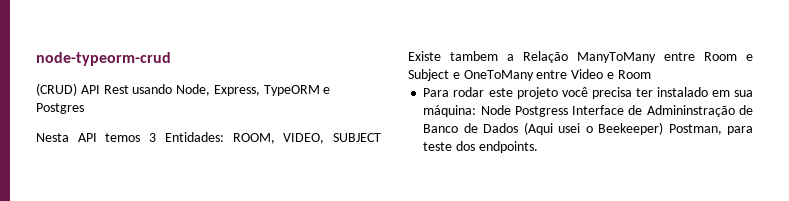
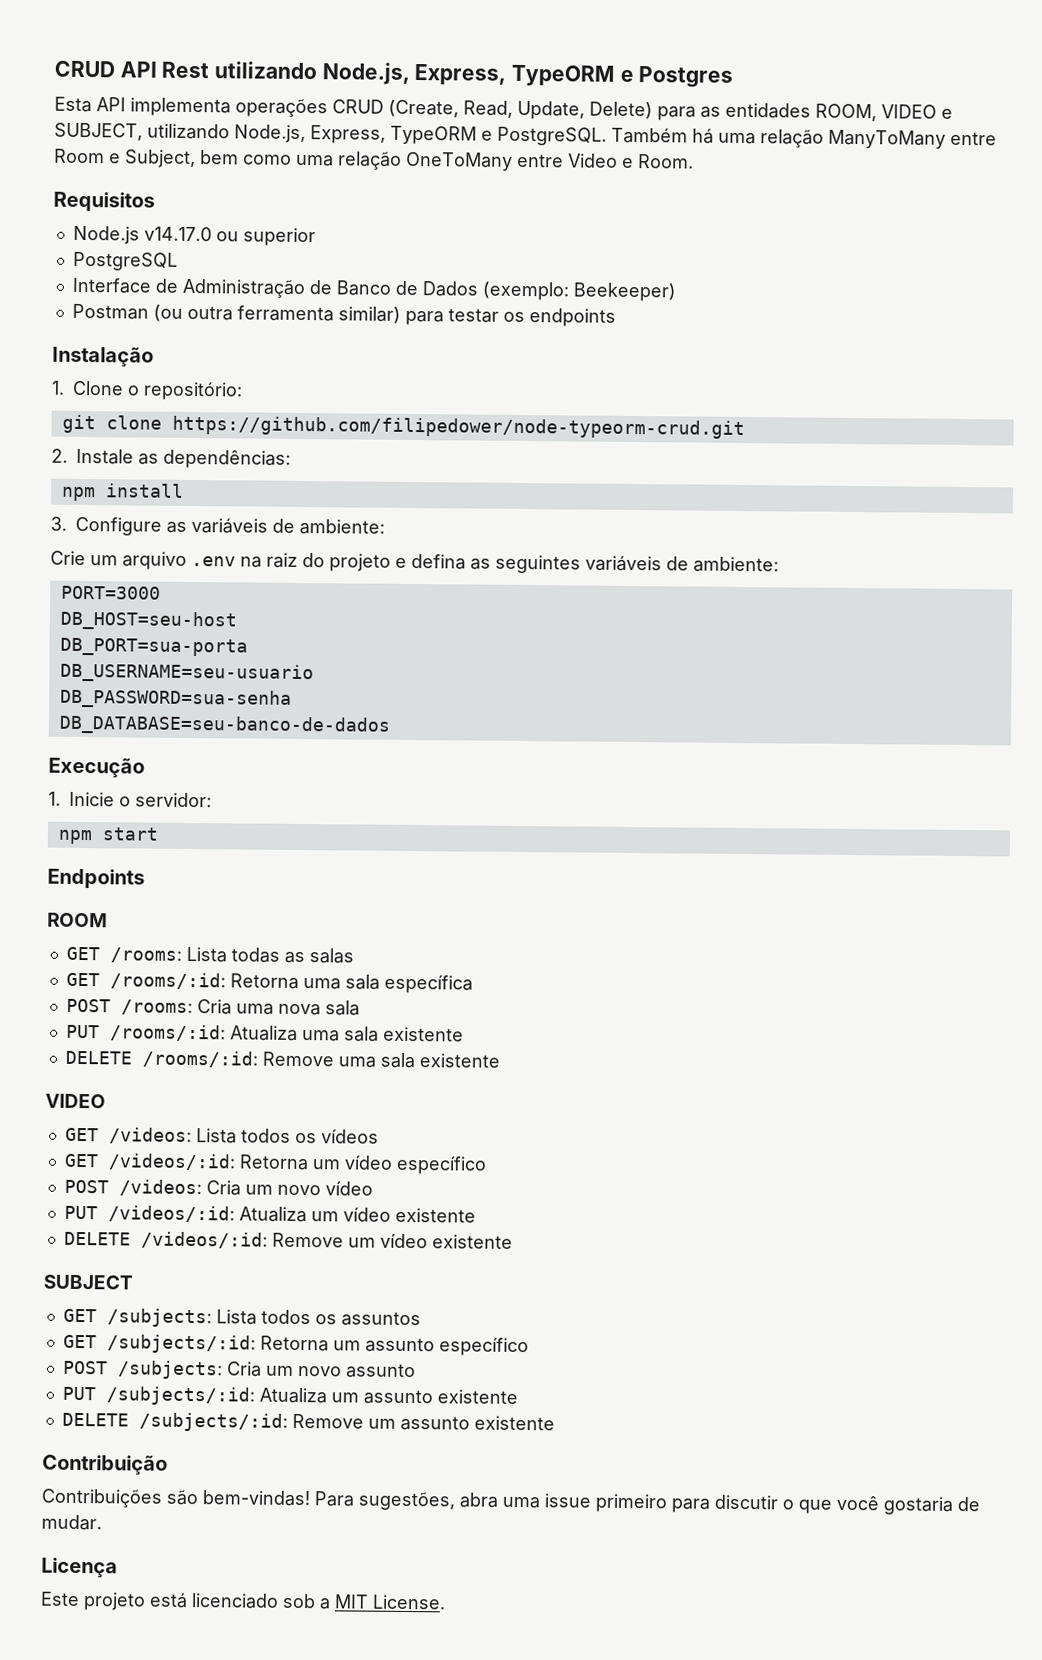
- node-typeorm-crud
- (CRUD) API Rest usando Node, Express, TypeORM e Postgres
- Nesta API temos 3 Entidades: ROOM, VIDEO, SUBJECT Existe tambem a Relação ManyToMany entre Room e Subject e OneToMany entre Video e Room
- Para rodar este projeto você precisa ter instalado em sua máquina: Node Postgress Interface de Admininstração de Banco de Dados (Aqui usei o Beekeeper) Postman, para teste dos endpoints.
+ CRUD API Rest utilizando Node.js, Express, TypeORM e Postgres
+ Esta API implementa operações CRUD (Create, Read, Update, Delete) para as entidades ROOM, VIDEO e SUBJECT, utilizando Node.js, Express, TypeORM e PostgreSQL. Também há uma relação ManyToMany entre Room e Subject, bem como uma relação OneToMany entre Video e Room.
+ Requisitos
+ Node.js v14.17.0 ou superior
+ PostgreSQL
+ Interface de Administração de Banco de Dados (exemplo: Beekeeper)
+ Postman (ou outra ferramenta similar) para testar os endpoints
+ Instalação
+ 1. Clone o repositório:
+ git clone https://github.com/filipedower/node-typeorm-crud.git
+ 2. Instale as dependências:
+ npm install
+ 3. Configure as variáveis de ambiente:
+ Crie um arquivo .env na raiz do projeto e defina as seguintes variáveis de ambiente:
+ PORT=3000
+ DB_HOST=seu-host
+ DB_PORT=sua-porta
+ DB_USERNAME=seu-usuario
+ DB_PASSWORD=sua-senha
+ DB_DATABASE=seu-banco-de-dados
+ Execução
+ 1. Inicie o servidor:
+ npm start
+ Endpoints
+ ROOM
+ GET /rooms: Lista todas as salas
+ GET /rooms/:id: Retorna uma sala específica
+ POST /rooms: Cria uma nova sala
+ PUT /rooms/:id: Atualiza uma sala existente
+ DELETE /rooms/:id: Remove uma sala existente
+ VIDEO
+ GET /videos: Lista todos os vídeos
+ GET /videos/:id: Retorna um vídeo específico
+ POST /videos: Cria um novo vídeo
+ PUT /videos/:id: Atualiza um vídeo existente
+ DELETE /videos/:id: Remove um vídeo existente
+ SUBJECT
+ GET /subjects: Lista todos os assuntos
+ GET /subjects/:id: Retorna um assunto específico
+ POST /subjects: Cria um novo assunto
+ PUT /subjects/:id: Atualiza um assunto existente
+ DELETE /subjects/:id: Remove um assunto existente
+ Contribuição
+ Contribuições são bem-vindas! Para sugestões, abra uma issue primeiro para discutir o que você gostaria de mudar.
+ Licença
+ Este projeto está licenciado sob a MIT License.

